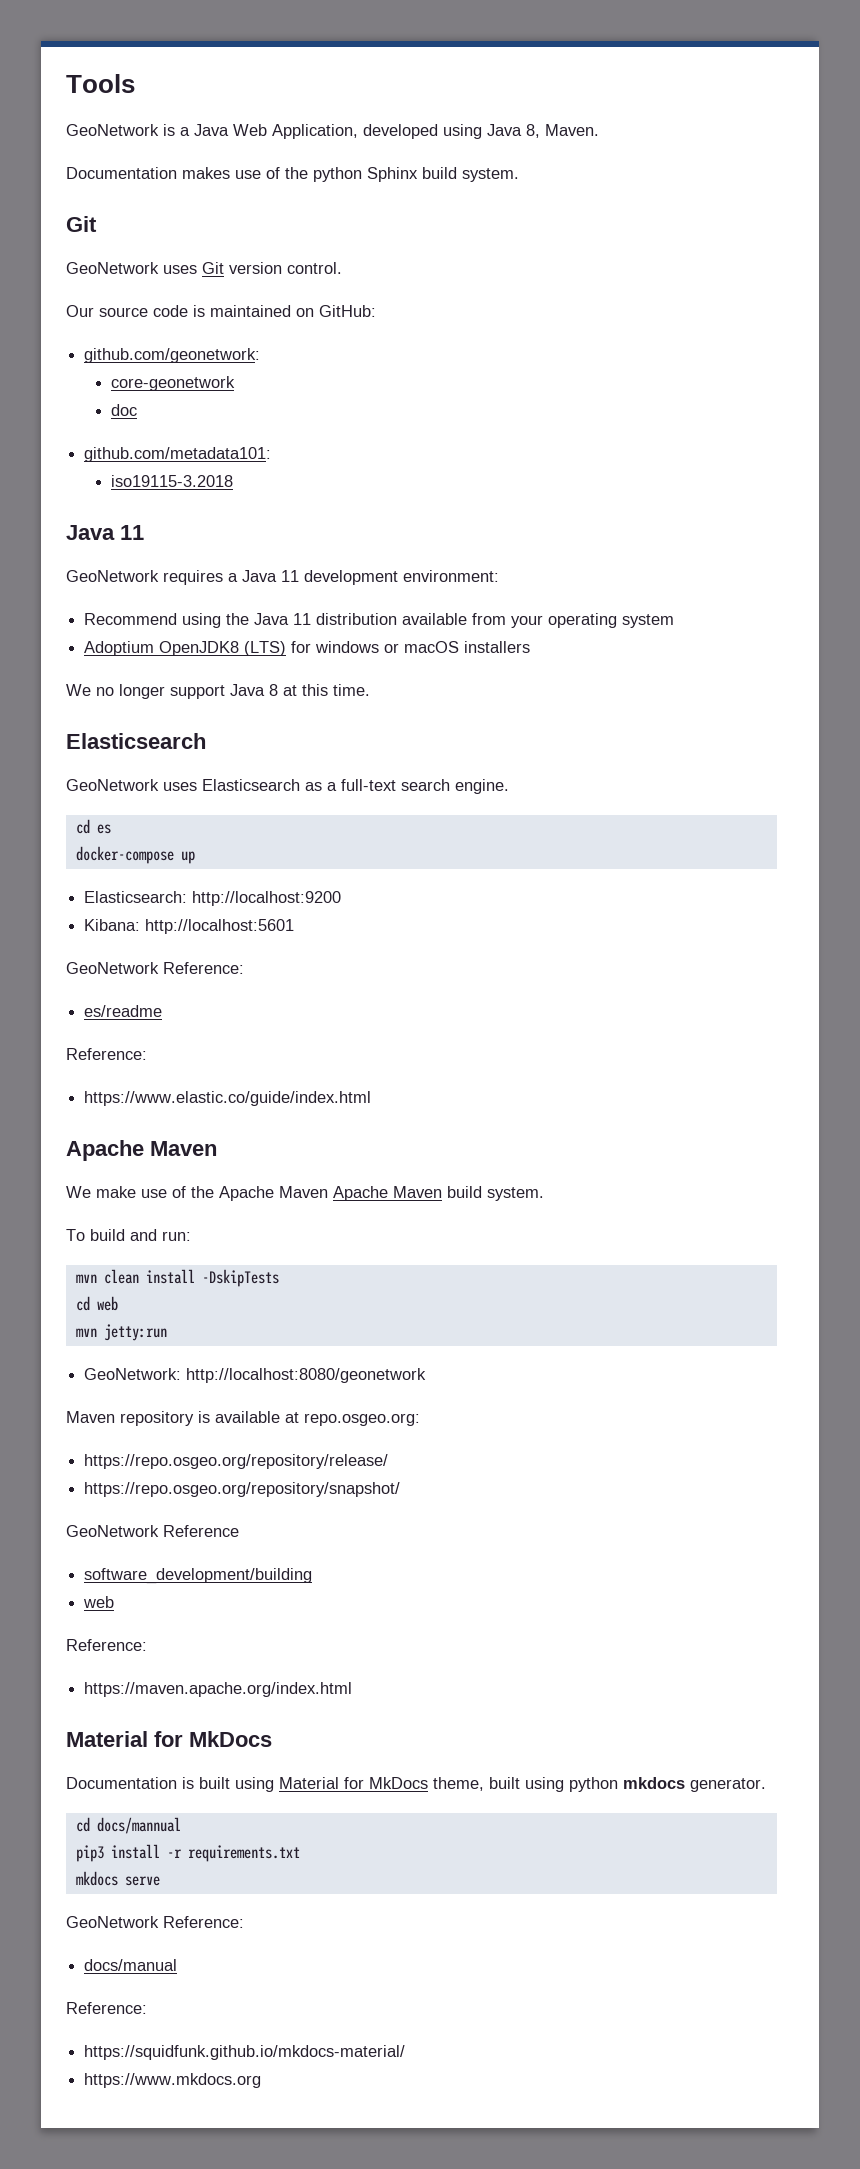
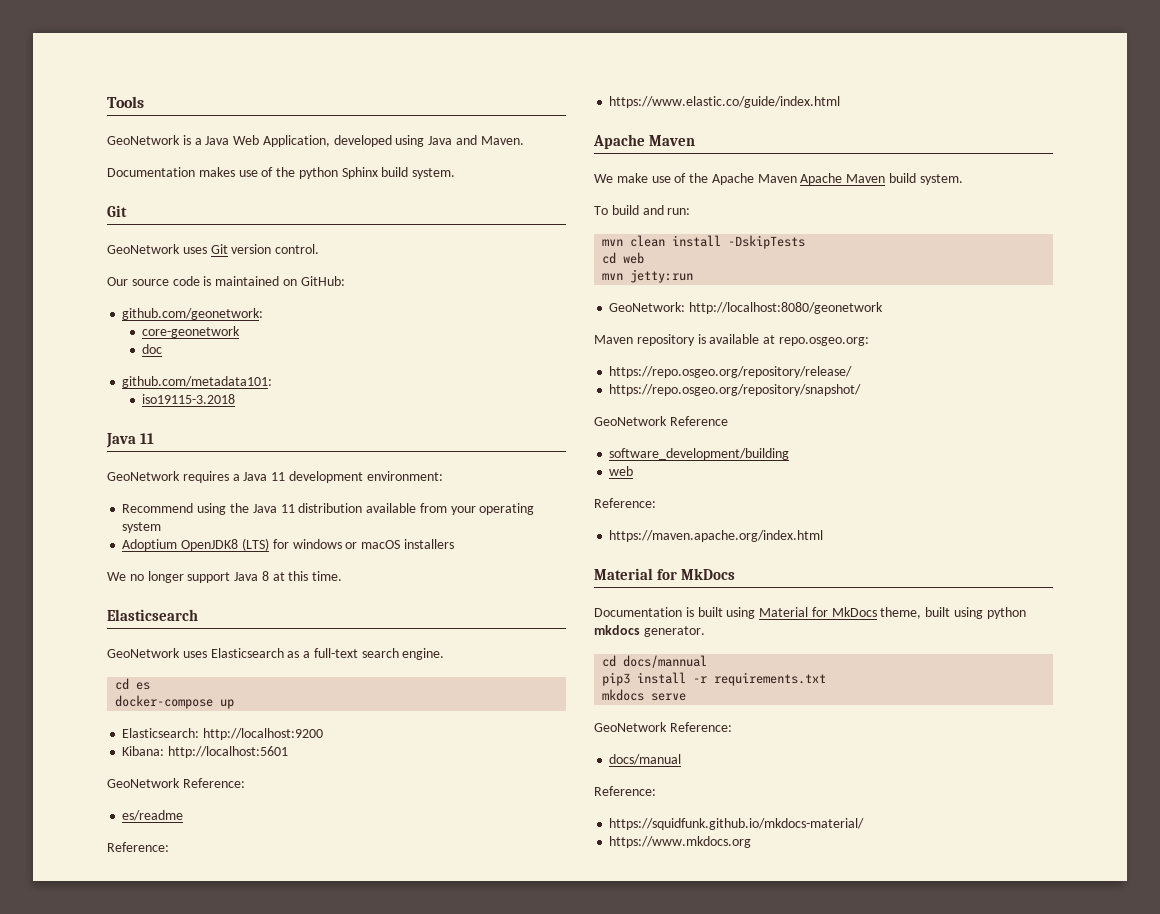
- GeoNetwork is a Java Web Application, developed using Java 8, Maven.
+ GeoNetwork is a Java Web Application, developed using Java and Maven.

